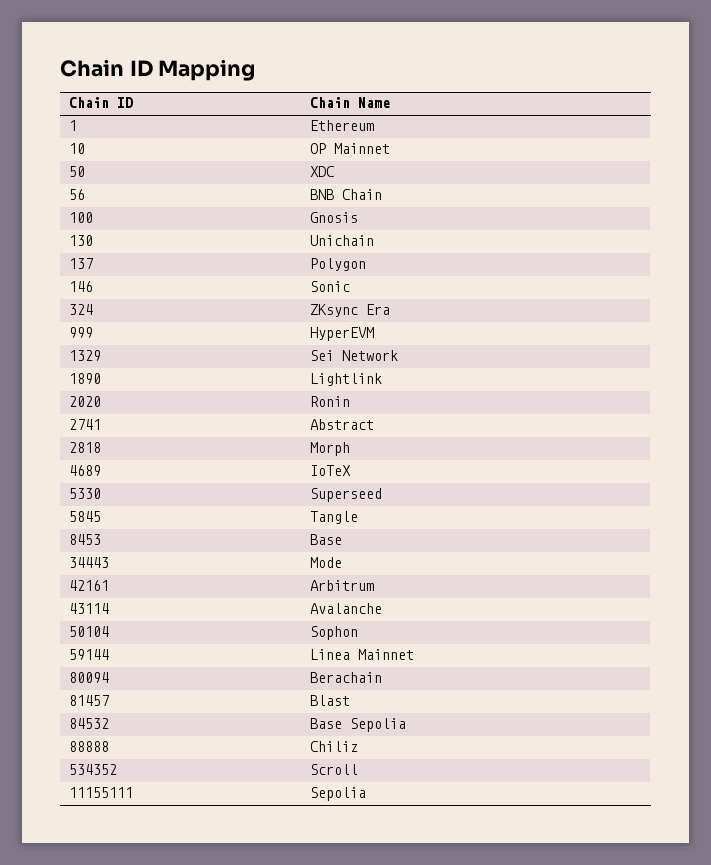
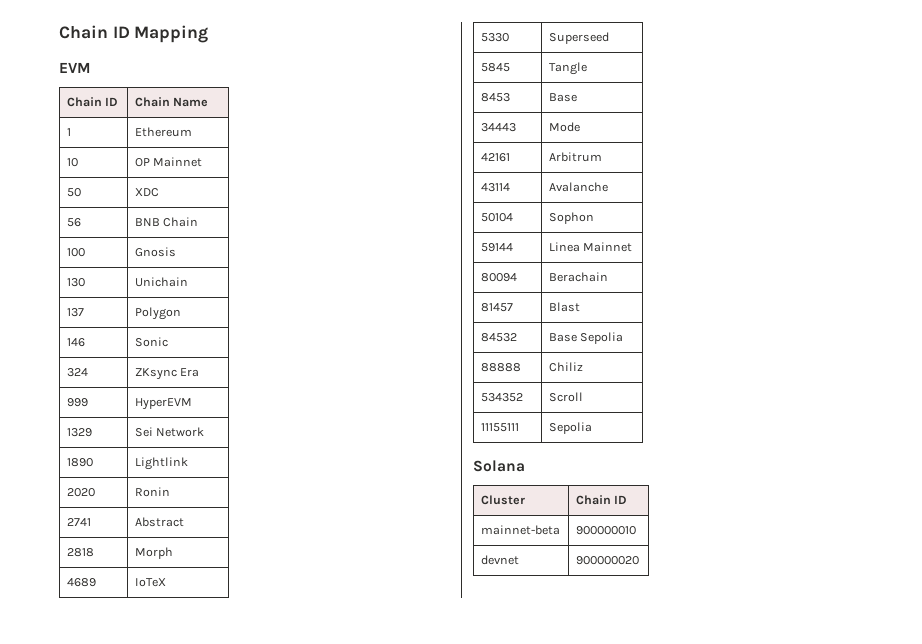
+ EVM
+ Solana
+ Cluster | Chain ID
+ mainnet-beta | 900000010
+ devnet | 900000020

